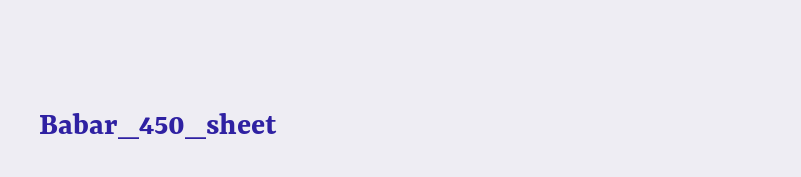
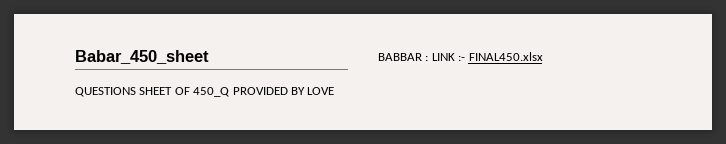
+ QUESTIONS SHEET OF 450_Q PROVIDED BY LOVE BABBAR : LINK :- FINAL450.xlsx

